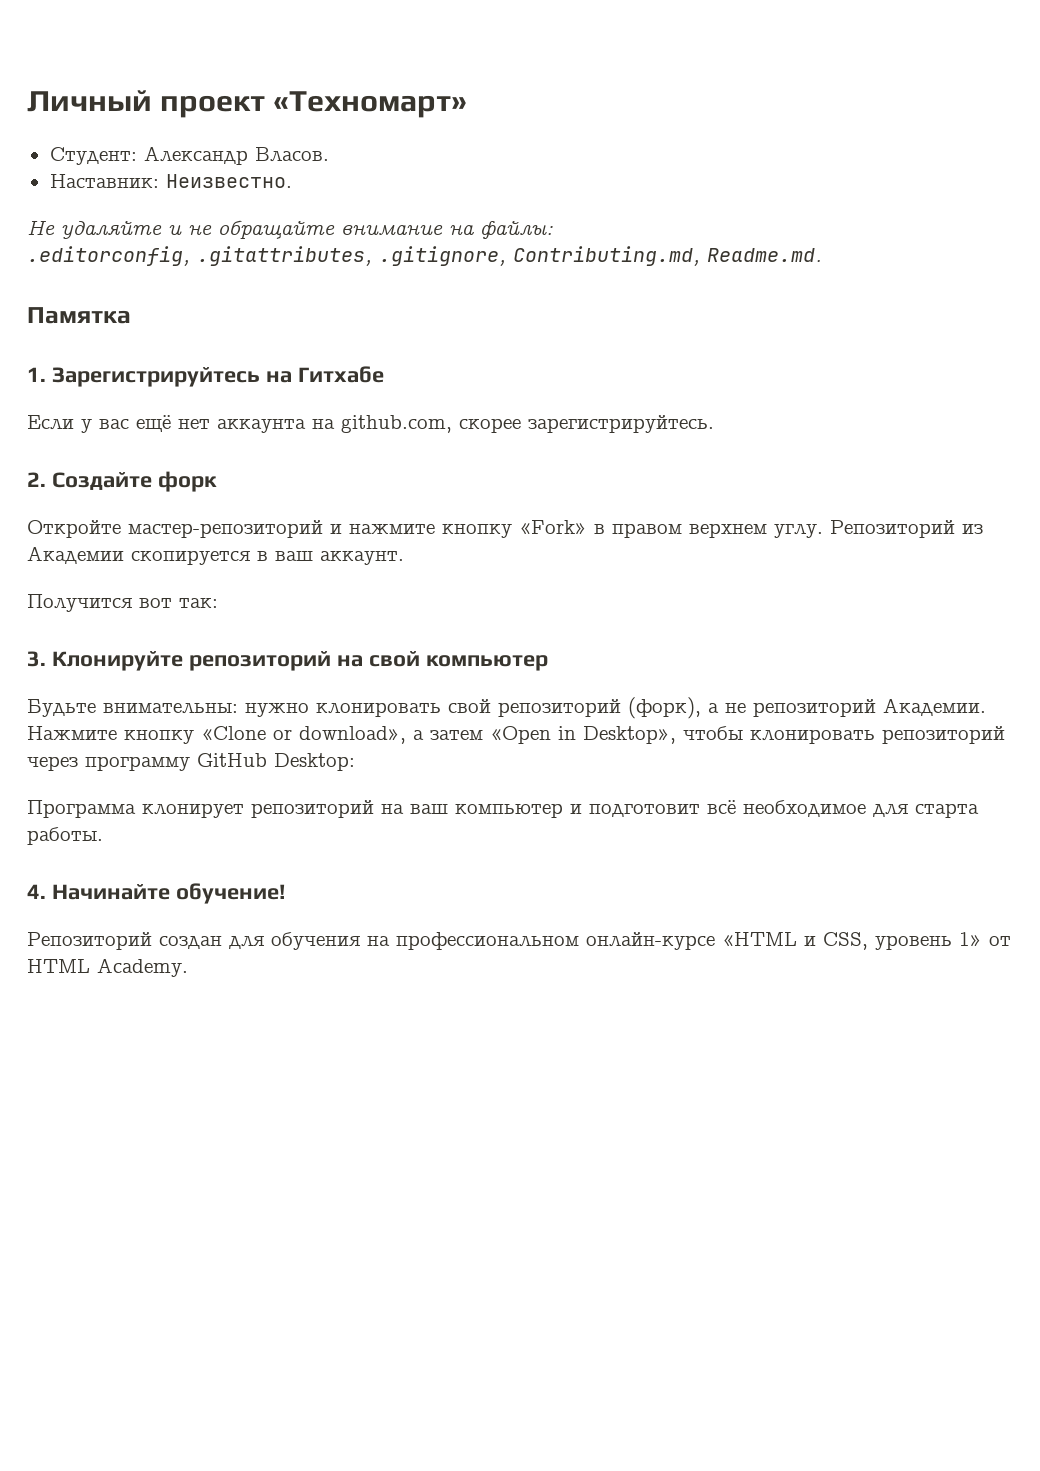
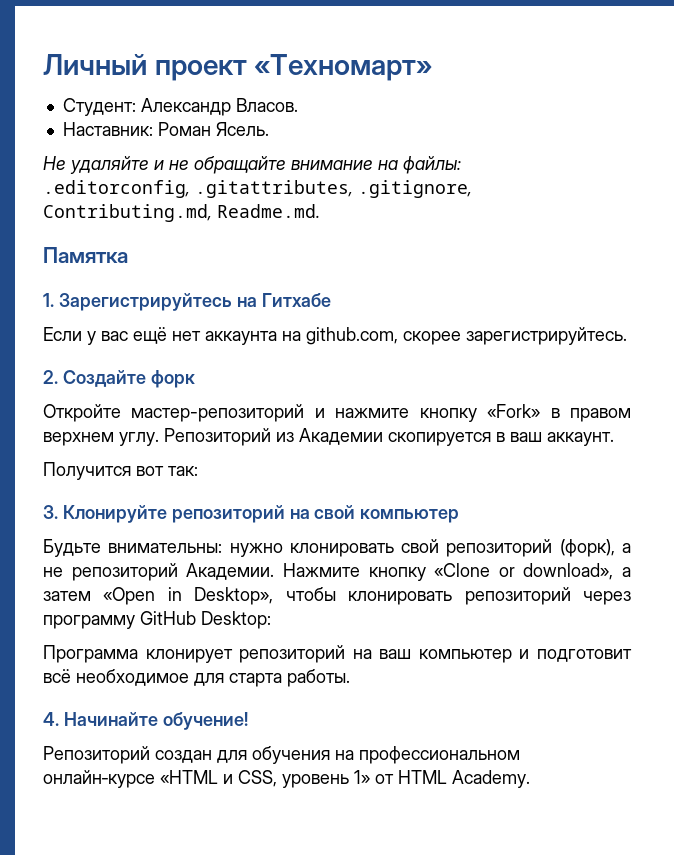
- Наставник: Неизвестно.
+ Наставник: Роман Ясель.

